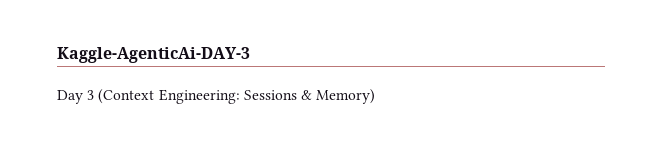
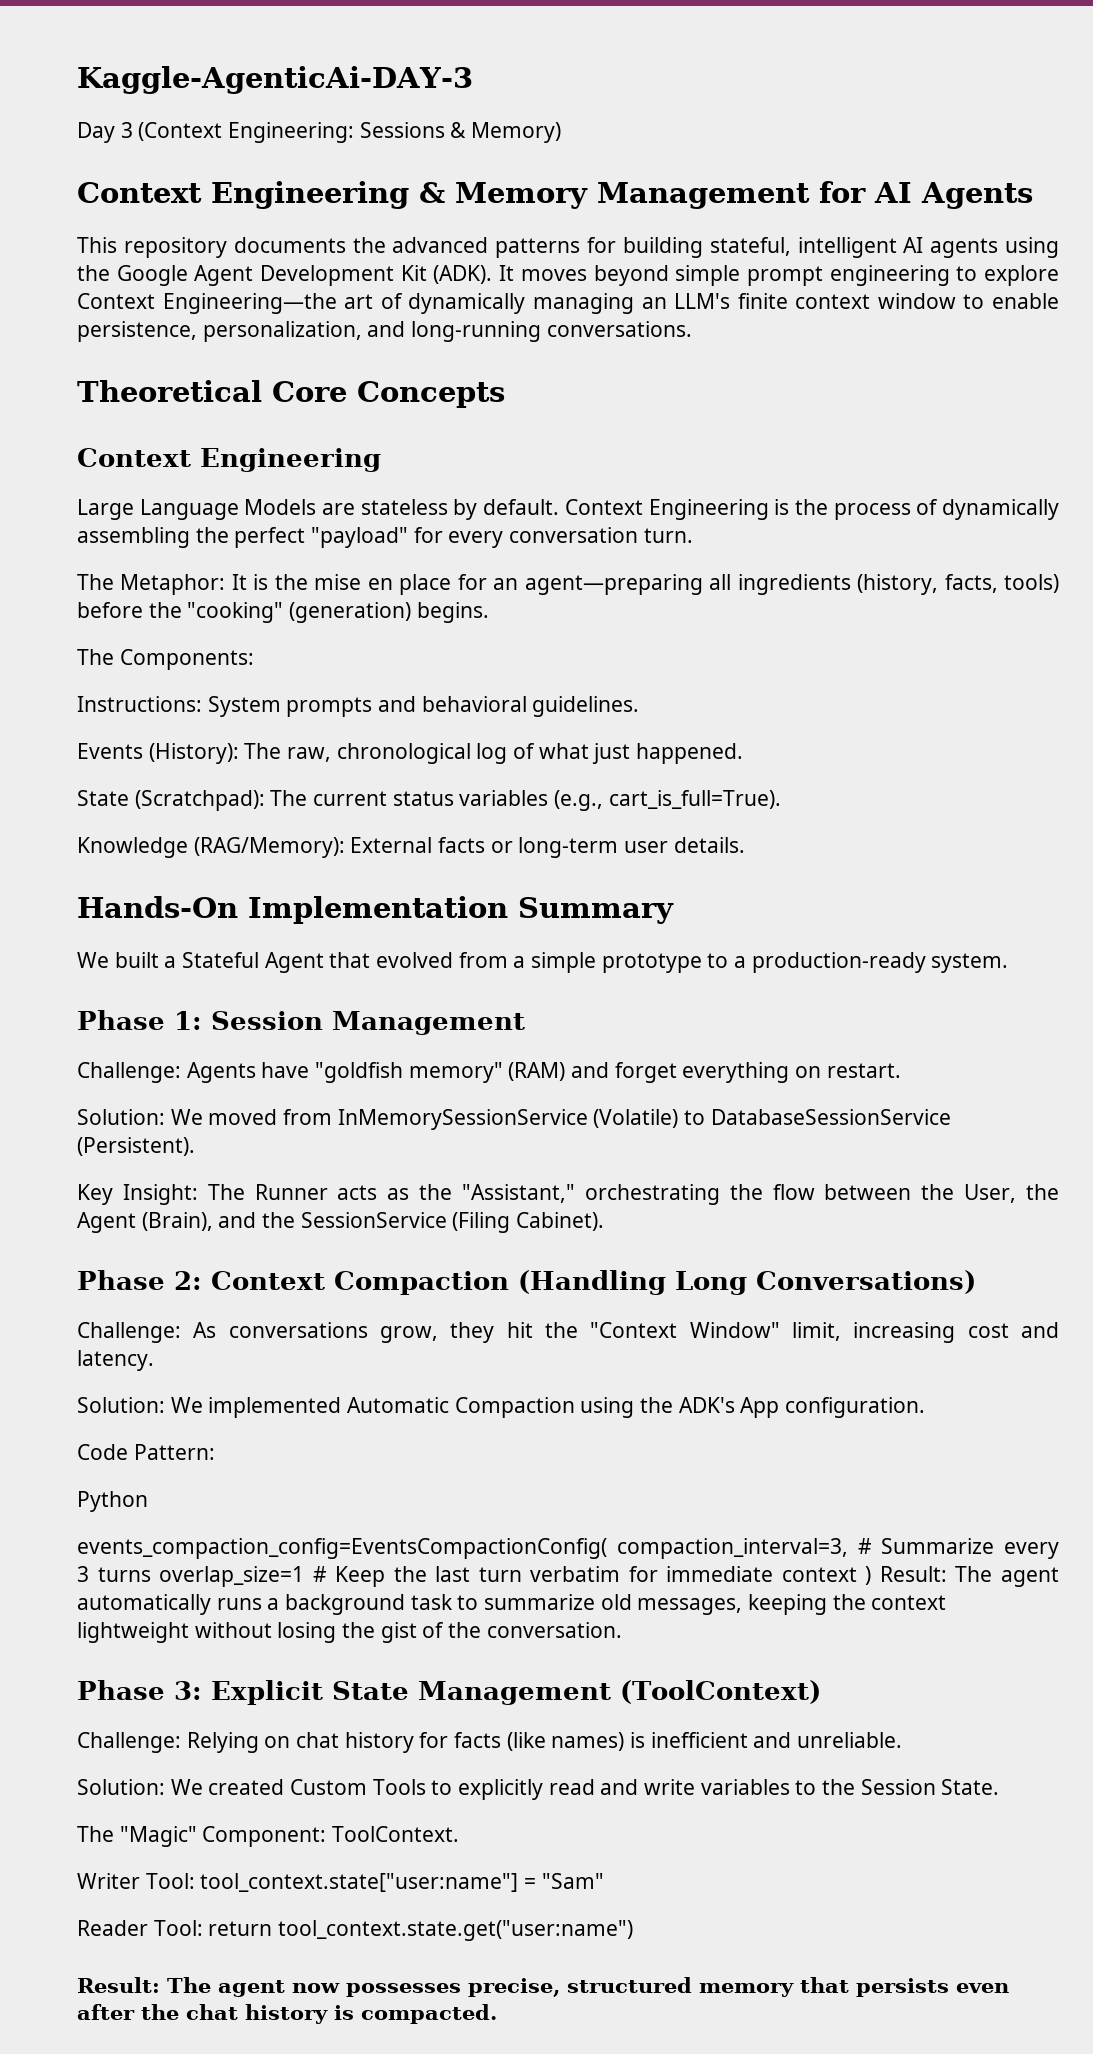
+ Context Engineering & Memory Management for AI Agents
+ This repository documents the advanced patterns for building stateful, intelligent AI agents using the Google Agent Development Kit (ADK). It moves beyond simple prompt engineering to explore Context Engineering—the art of dynamically managing an LLM's finite context window to enable persistence, personalization, and long-running conversations.
+ Theoretical Core Concepts
+ Context Engineering
+ Large Language Models are stateless by default. Context Engineering is the process of dynamically assembling the perfect "payload" for every conversation turn.
+ The Metaphor: It is the mise en place for an agent—preparing all ingredients (history, facts, tools) before the "cooking" (generation) begins.
+ The Components:
+ Instructions: System prompts and behavioral guidelines.
+ Events (History): The raw, chronological log of what just happened.
+ State (Scratchpad): The current status variables (e.g., cart_is_full=True).
+ Knowledge (RAG/Memory): External facts or long-term user details.
+ Hands-On Implementation Summary
+ We built a Stateful Agent that evolved from a simple prototype to a production-ready system.
+ Phase 1: Session Management
+ Challenge: Agents have "goldfish memory" (RAM) and forget everything on restart.
+ Solution: We moved from InMemorySessionService (Volatile) to DatabaseSessionService (Persistent).
+ Key Insight: The Runner acts as the "Assistant," orchestrating the flow between the User, the Agent (Brain), and the SessionService (Filing Cabinet).
+ Phase 2: Context Compaction (Handling Long Conversations)
+ Challenge: As conversations grow, they hit the "Context Window" limit, increasing cost and latency.
+ Solution: We implemented Automatic Compaction using the ADK's App configuration.
+ Code Pattern:
+ Python
+ events_compaction_config=EventsCompactionConfig( compaction_interval=3, # Summarize every 3 turns overlap_size=1 # Keep the last turn verbatim for immediate context ) Result: The agent automatically runs a background task to summarize old messages, keeping the context lightweight without losing the gist of the conversation.
+ Phase 3: Explicit State Management (ToolContext)
+ Challenge: Relying on chat history for facts (like names) is inefficient and unreliable.
+ Solution: We created Custom Tools to explicitly read and write variables to the Session State.
+ The "Magic" Component: ToolContext.
+ Writer Tool: tool_context.state["user:name"] = "Sam"
+ Reader Tool: return tool_context.state.get("user:name")
+ Result: The agent now possesses precise, structured memory that persists even after the chat history is compacted.

